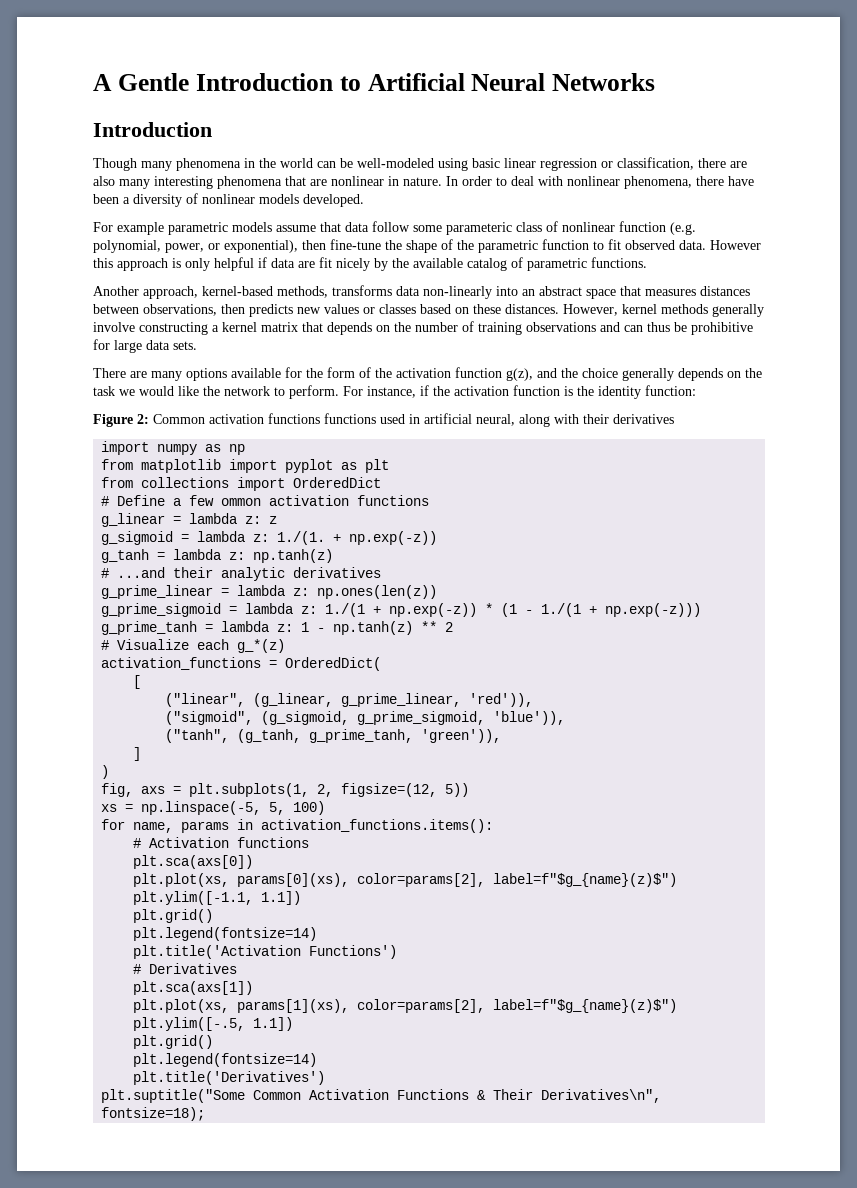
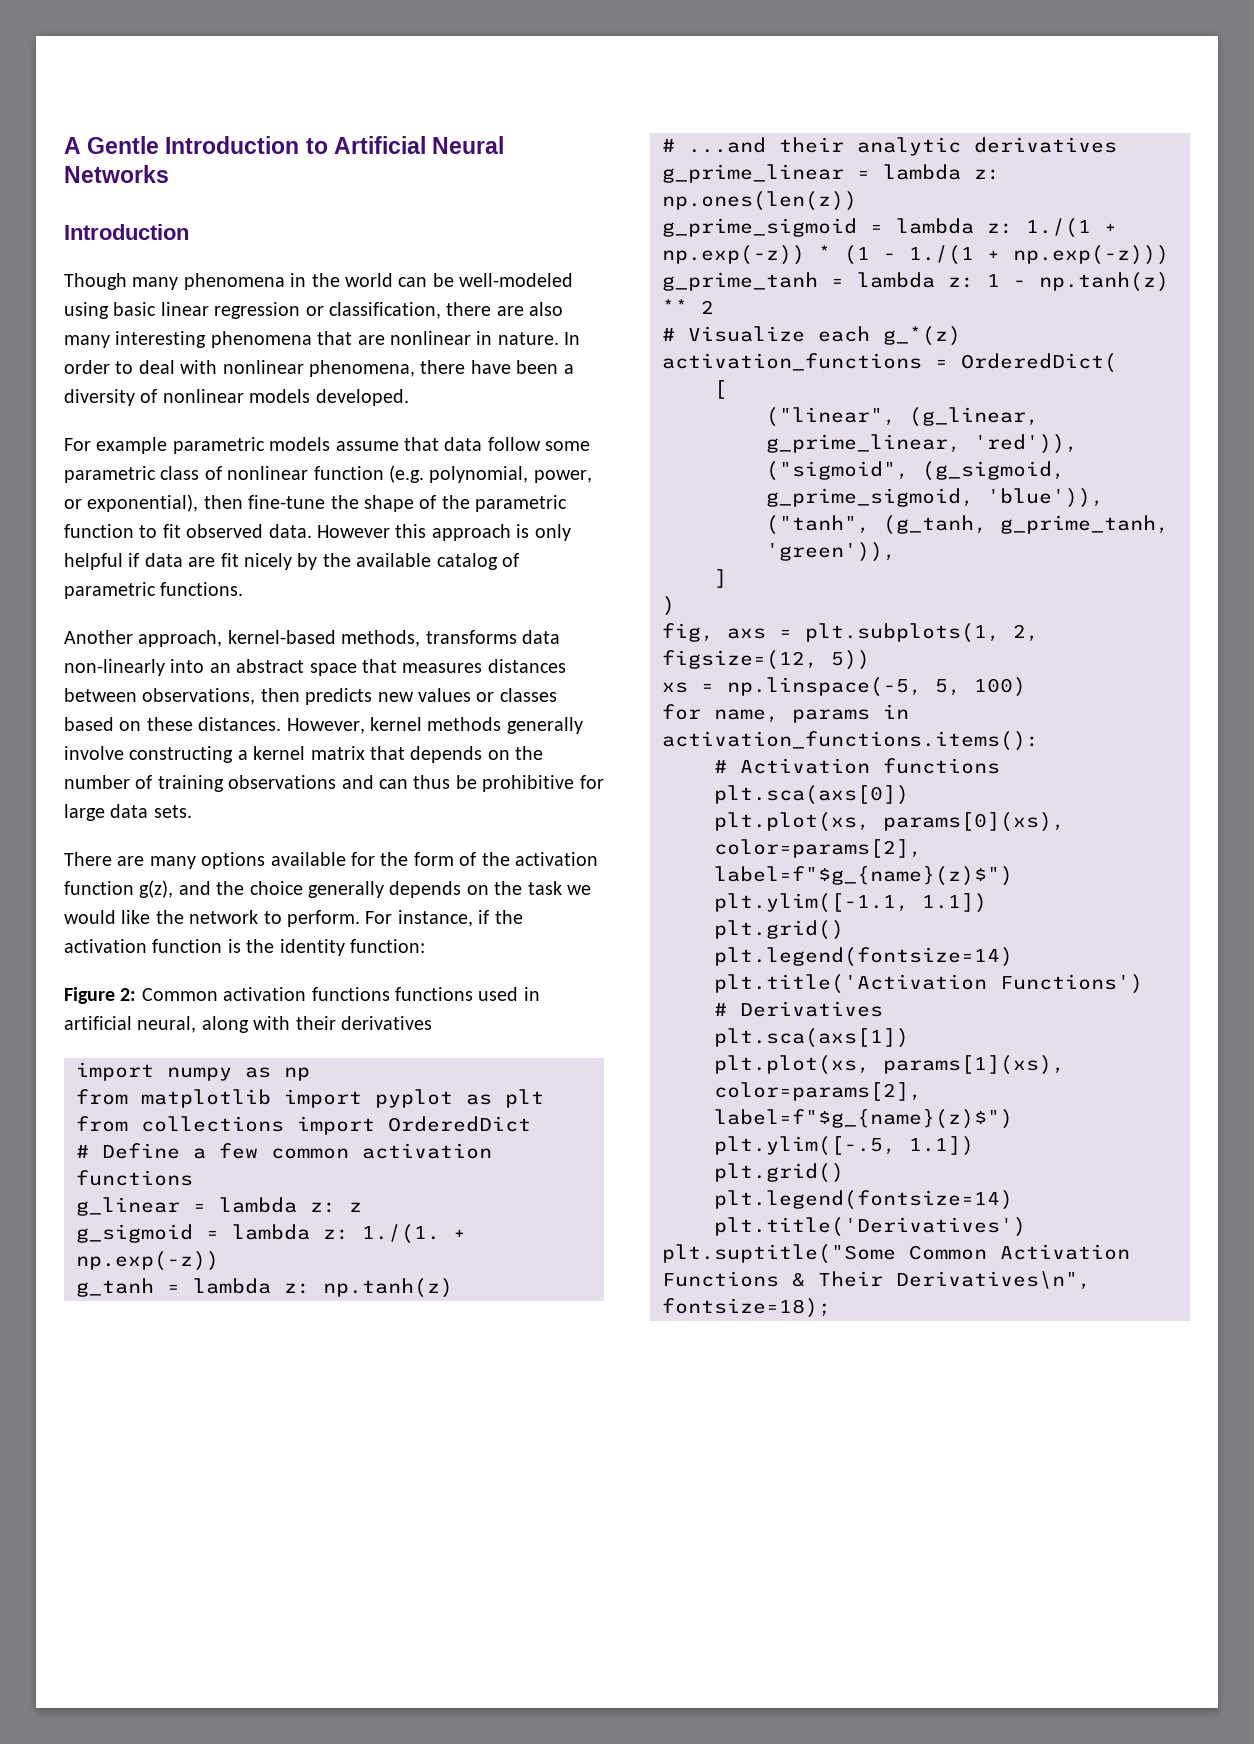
- For example parametric models assume that data follow some parameteric class of nonlinear function (e.g. polynomial, power, or exponential), then fine-tune the shape of the parametric function to fit observed data.
+ For example parametric models assume that data follow some parametric class of nonlinear function (e.g. polynomial, power, or exponential), then fine-tune the shape of the parametric function to fit observed data.
- # Define a few ommon activation functions
+ # Define a few common activation functions

